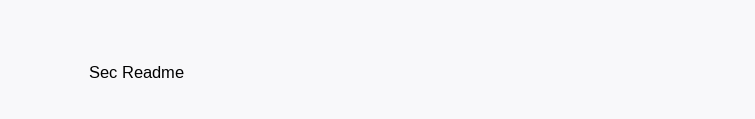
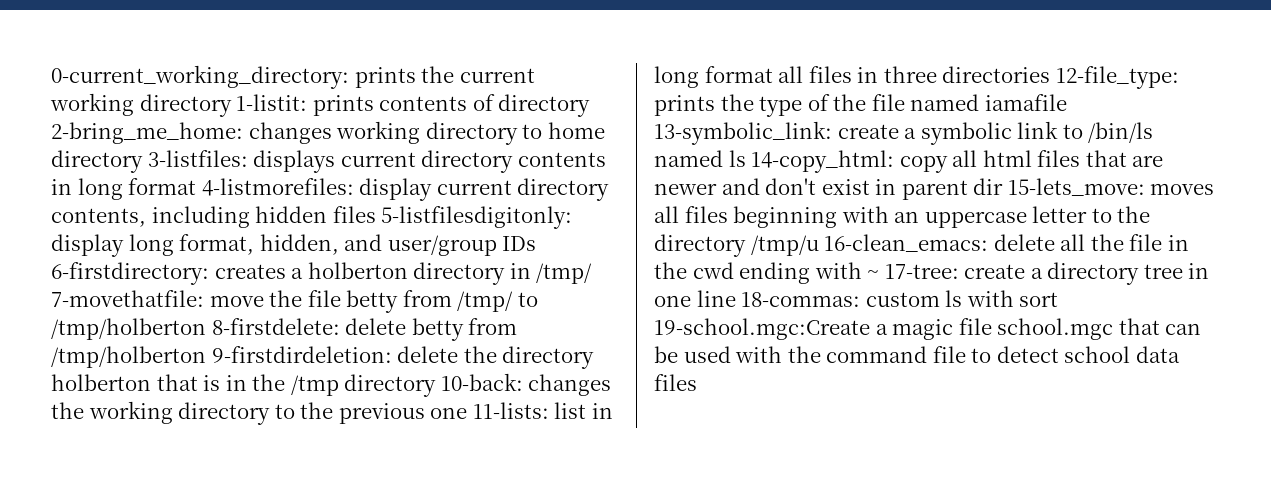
- Sec Readme
+ 0-current_working_directory: prints the current working directory 1-listit: prints contents of directory 2-bring_me_home: changes working directory to home directory 3-listfiles: displays current directory contents in long format 4-listmorefiles: display current directory contents, including hidden files 5-listfilesdigitonly: display long format, hidden, and user/group IDs 6-firstdirectory: creates a holberton directory in /tmp/ 7-movethatfile: move the file betty from /tmp/ to /tmp/holberton 8-firstdelete: delete betty from /tmp/holberton 9-firstdirdeletion: delete the directory holberton that is in the /tmp directory 10-back: changes the working directory to the previous one 11-lists: list in long format all files in three directories 12-file_type: prints the type of the file named iamafile 13-symbolic_link: create a symbolic link to /bin/ls named ls 14-copy_html: copy all html files that are newer and don't exist in parent dir 15-lets_move: moves all files beginning with an uppercase letter to the directory /tmp/u 16-clean_emacs: delete all the file in the cwd ending with ~ 17-tree: create a directory tree in one line 18-commas: custom ls with sort 19-school.mgc:Create a magic file school.mgc that can be used with the command file to detect school data files

